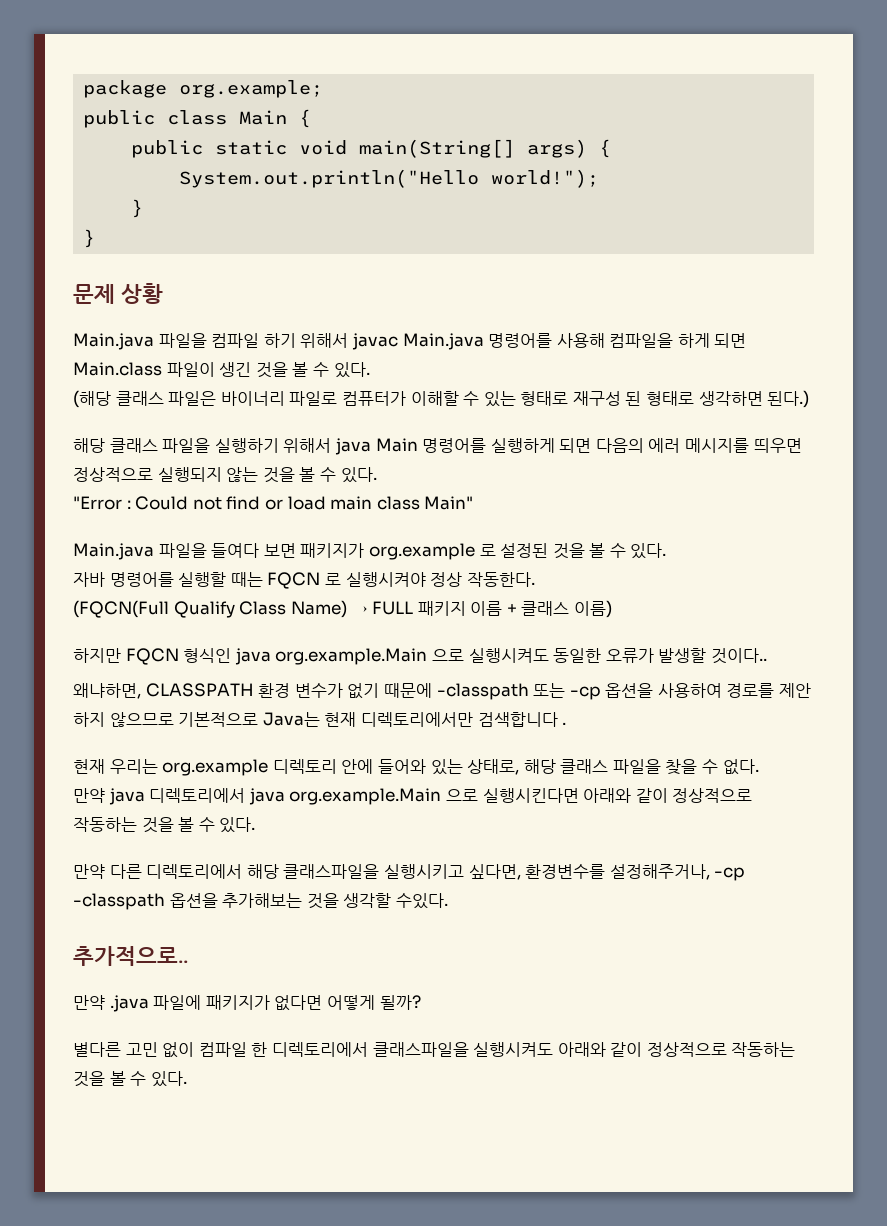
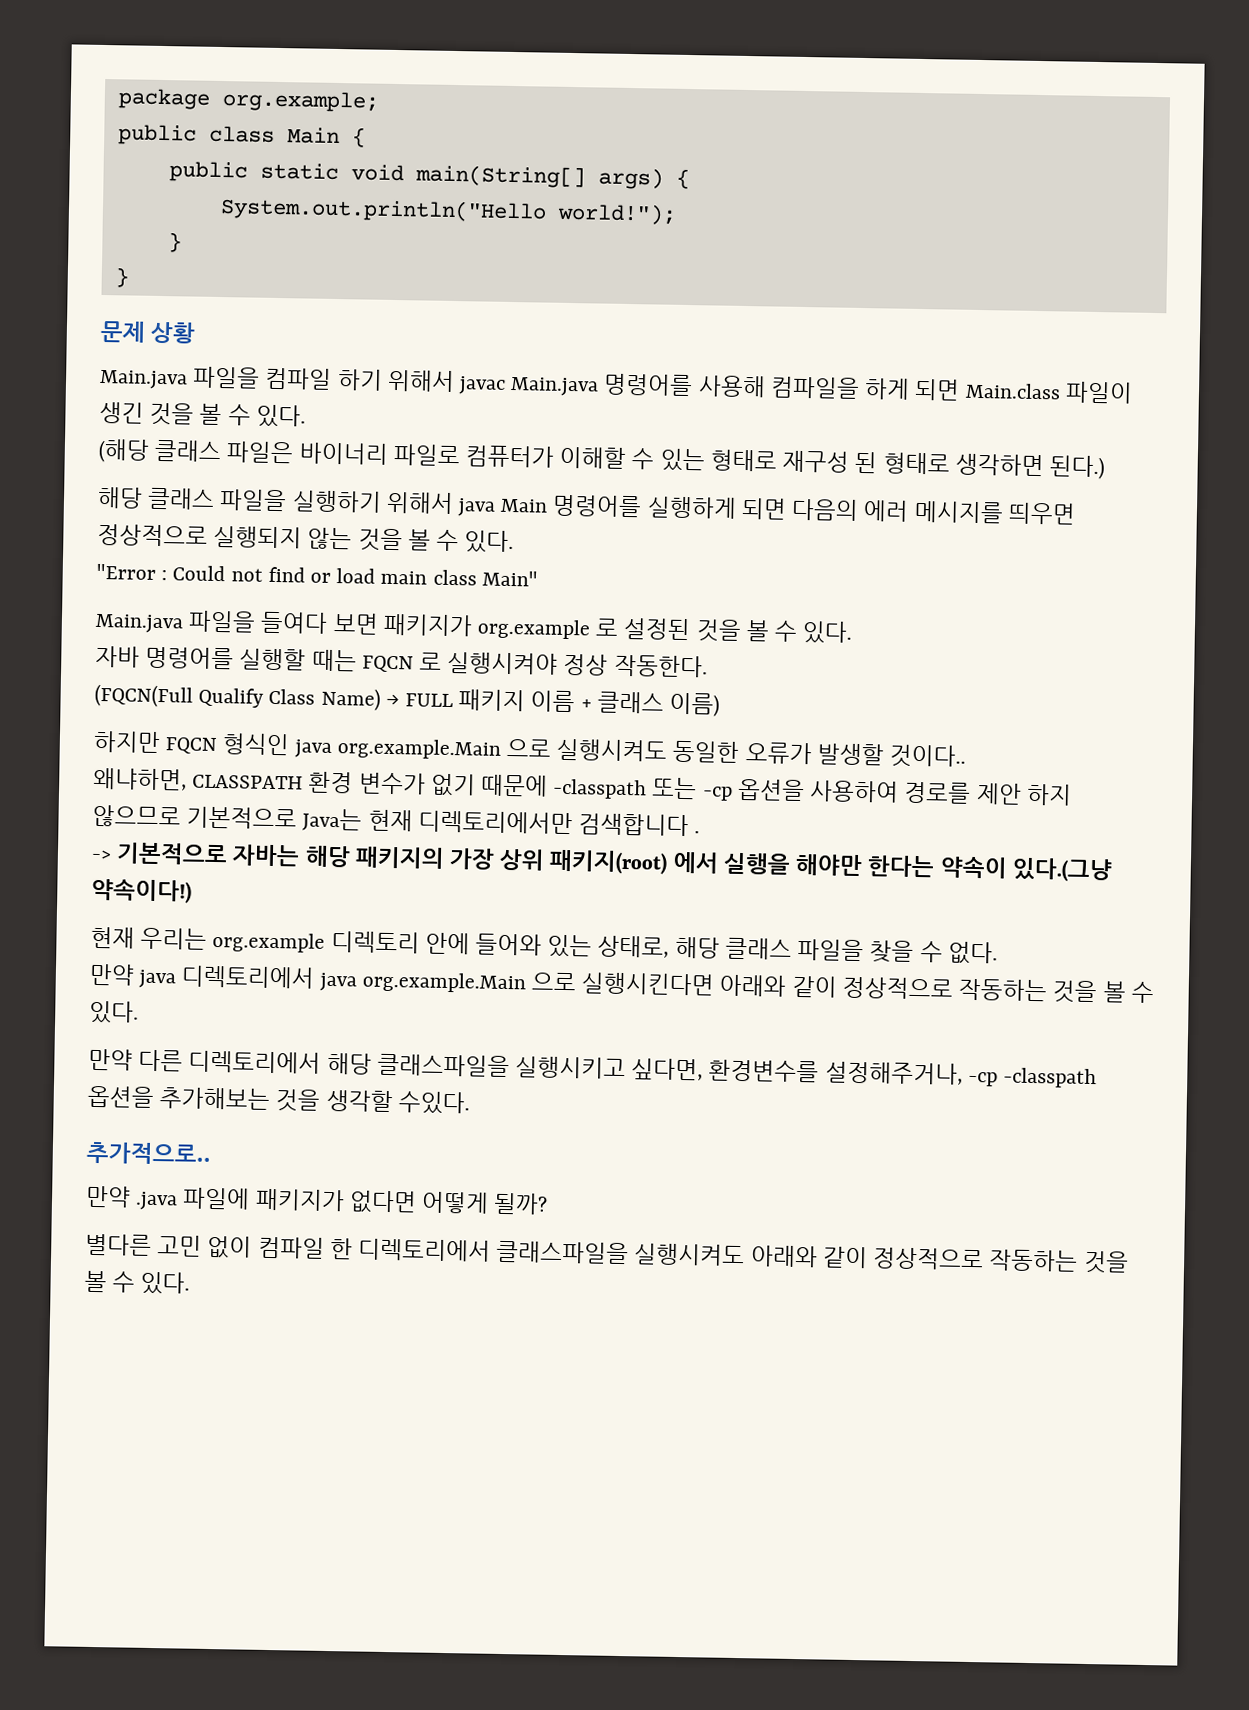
+ -> 기본적으로 자바는 해당 패키지의 가장 상위 패키지(root) 에서 실행을 해야만 한다는 약속이 있다.(그냥 약속이다!)

